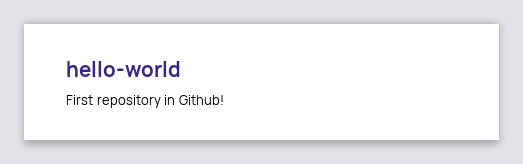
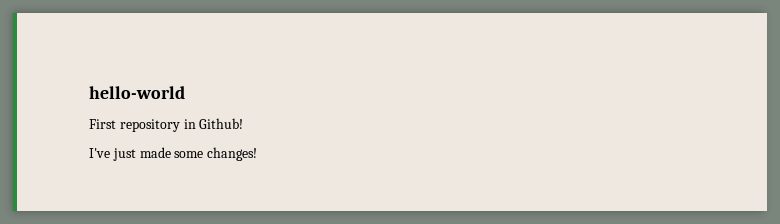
+ I've just made some changes!

